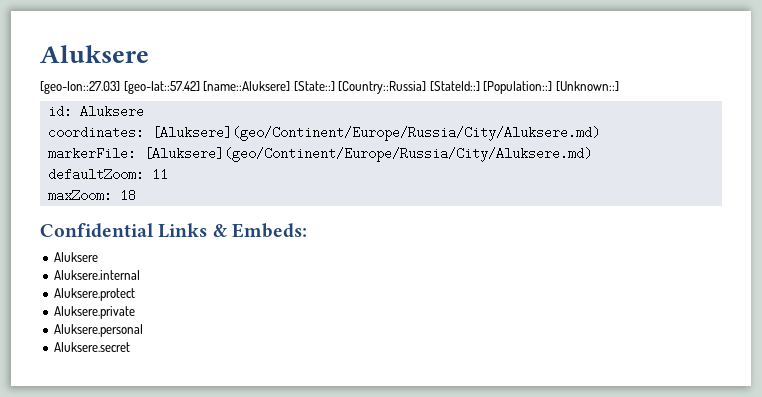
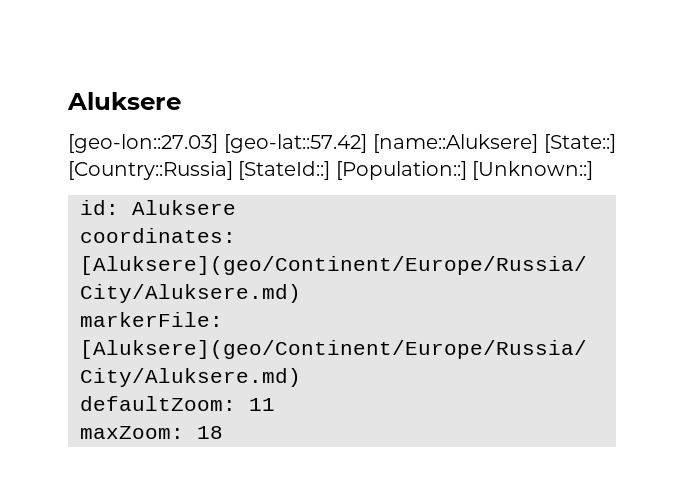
- Confidential Links & Embeds:
- Aluksere
- Aluksere.internal
- Aluksere.protect
- Aluksere.private
- Aluksere.personal
- Aluksere.secret

